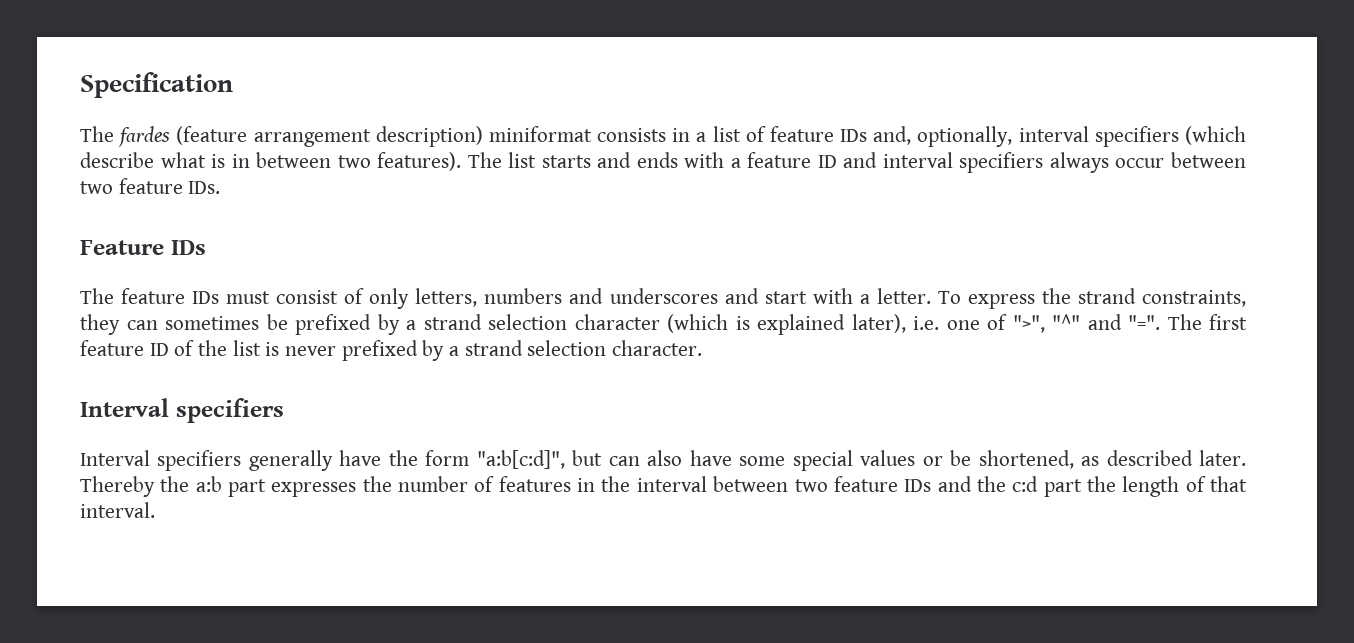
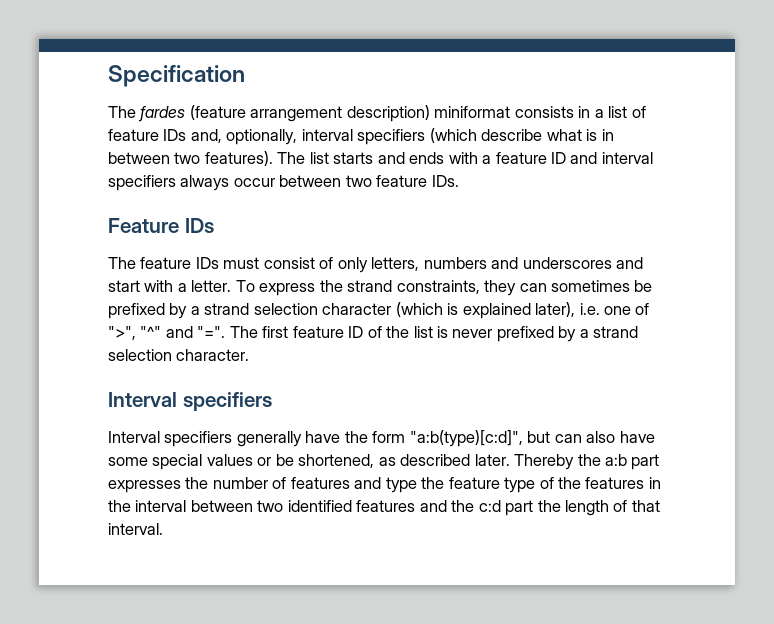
- Interval specifiers generally have the form "a:b[c:d]", but can also have some special values or be shortened, as described later.
+ Interval specifiers generally have the form "a:b(type)[c:d]", but can also have some special values or be shortened, as described later.
- Thereby the a:b part expresses the number of features in the interval between two feature IDs and the c:d part the length of that interval.
+ Thereby the a:b part expresses the number of features and type the feature type of the features in the interval between two identified features and the c:d part the length of that interval.

